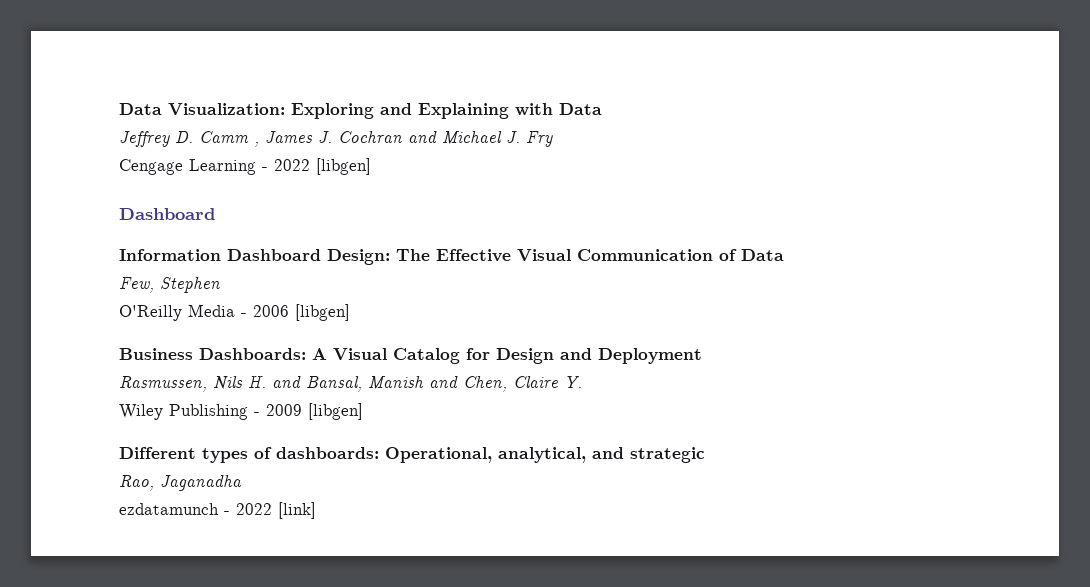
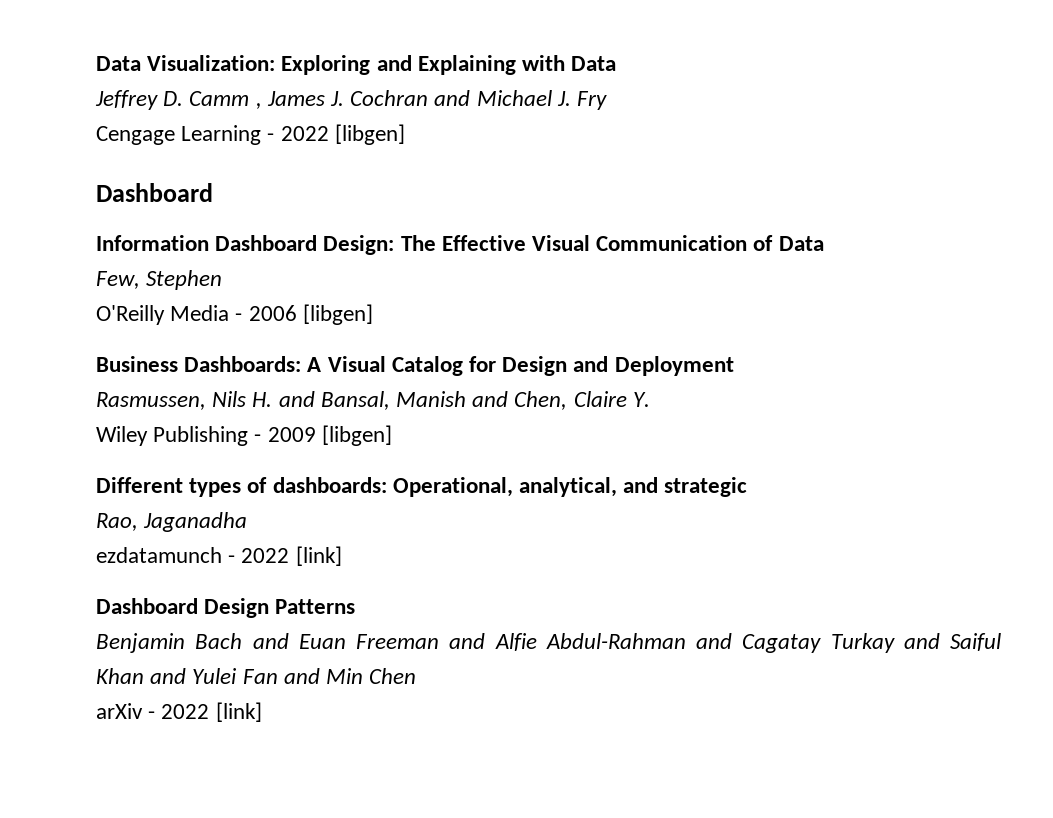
+ Dashboard Design Patterns
+ Benjamin Bach and Euan Freeman and Alfie Abdul-Rahman and Cagatay Turkay and Saiful Khan and Yulei Fan and Min Chen
+ arXiv - 2022 [link]

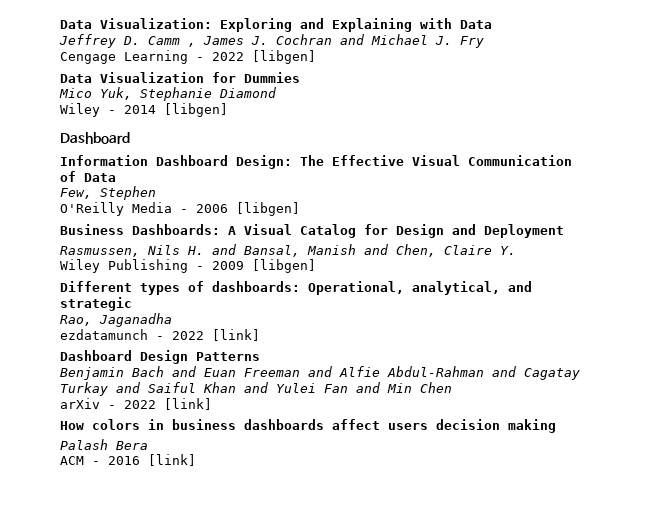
+ Data Visualization for Dummies
+ Mico Yuk, Stephanie Diamond
+ Wiley - 2014 [libgen]
+ How colors in business dashboards affect users decision making
+ Palash Bera
+ ACM - 2016 [link]

